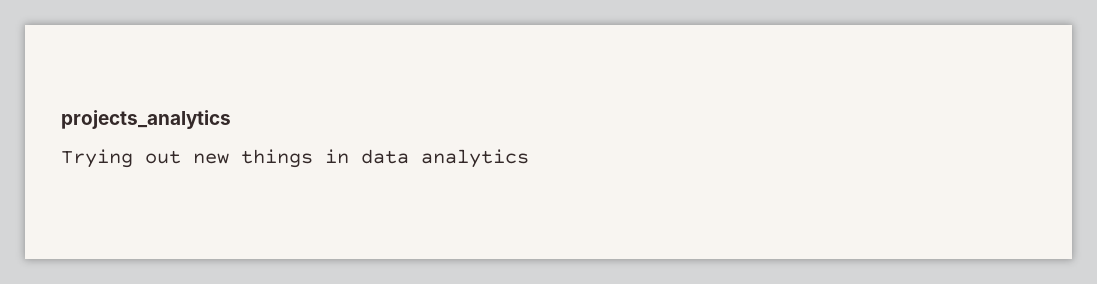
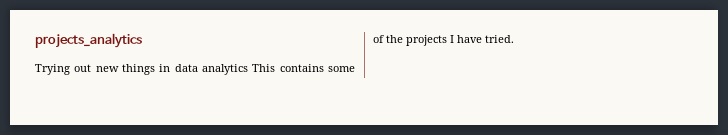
- Trying out new things in data analytics
+ Trying out new things in data analytics This contains some of the projects I have tried.

